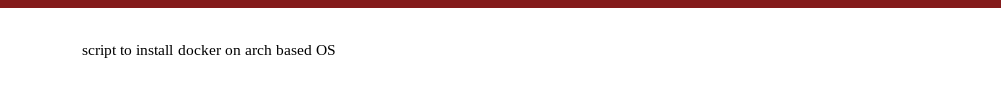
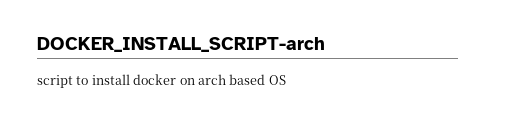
+ DOCKER_INSTALL_SCRIPT-arch

